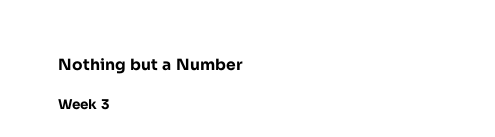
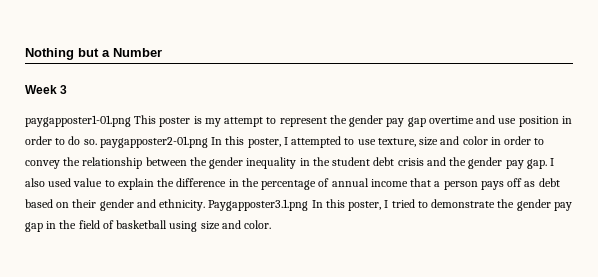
+ paygapposter1-01.png This poster is my attempt to represent the gender pay gap overtime and use position in order to do so. paygapposter2-01.png In this poster, I attempted to use texture, size and color in order to convey the relationship between the gender inequality in the student debt crisis and the gender pay gap. I also used value to explain the difference in the percentage of annual income that a person pays off as debt based on their gender and ethnicity. Paygapposter3.1.png In this poster, I tried to demonstrate the gender pay gap in the field of basketball using size and color.

